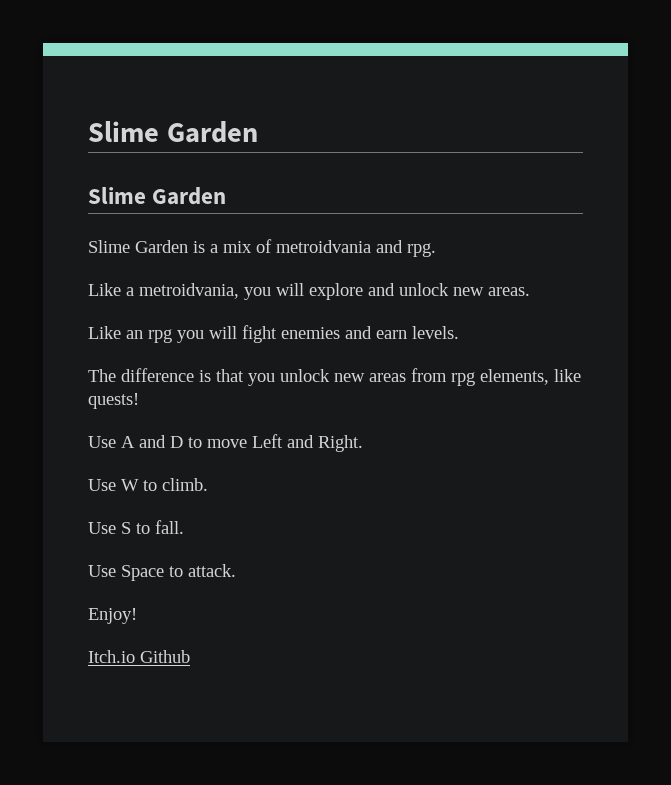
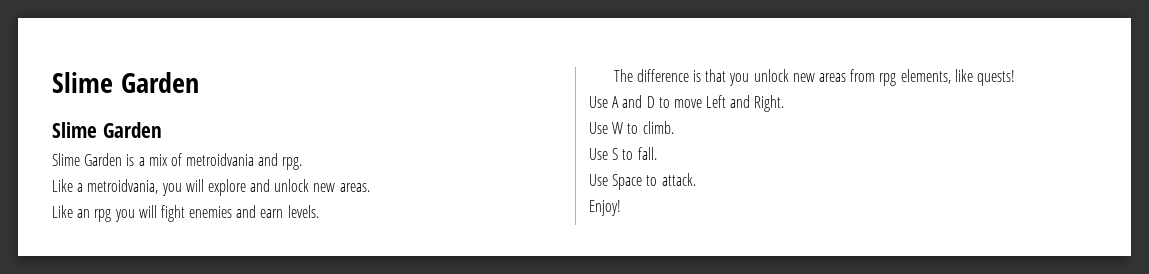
- Itch.io Github

